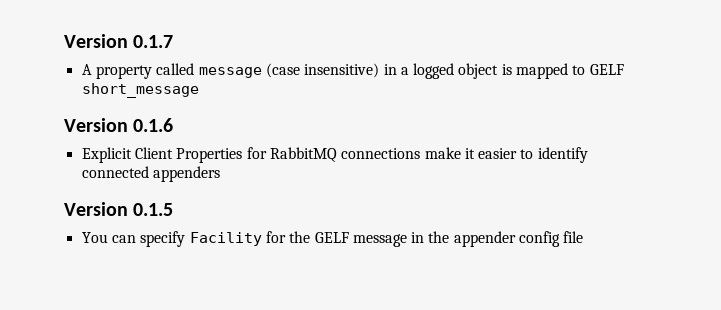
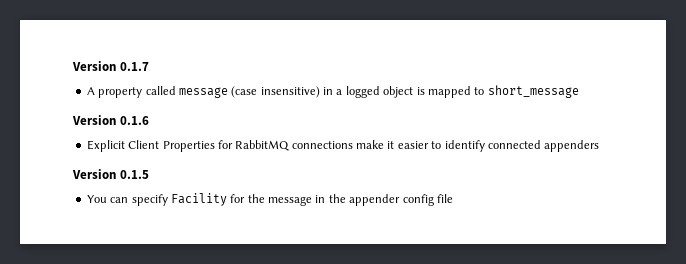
- A property called message (case insensitive) in a logged object is mapped to GELF short_message
+ A property called message (case insensitive) in a logged object is mapped to short_message
- You can specify Facility for the GELF message in the appender config file
+ You can specify Facility for the message in the appender config file

